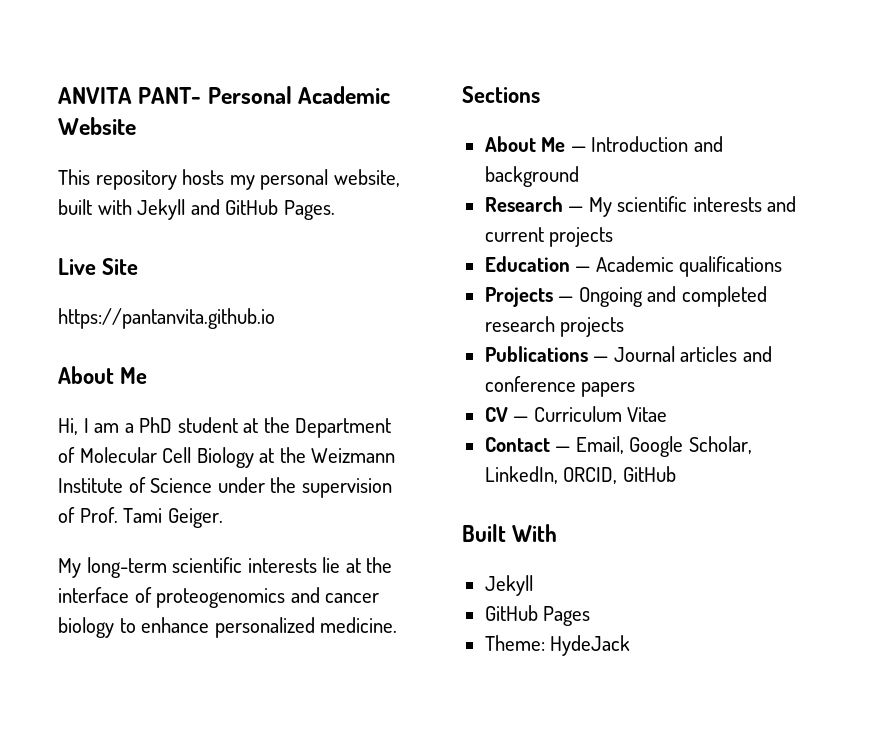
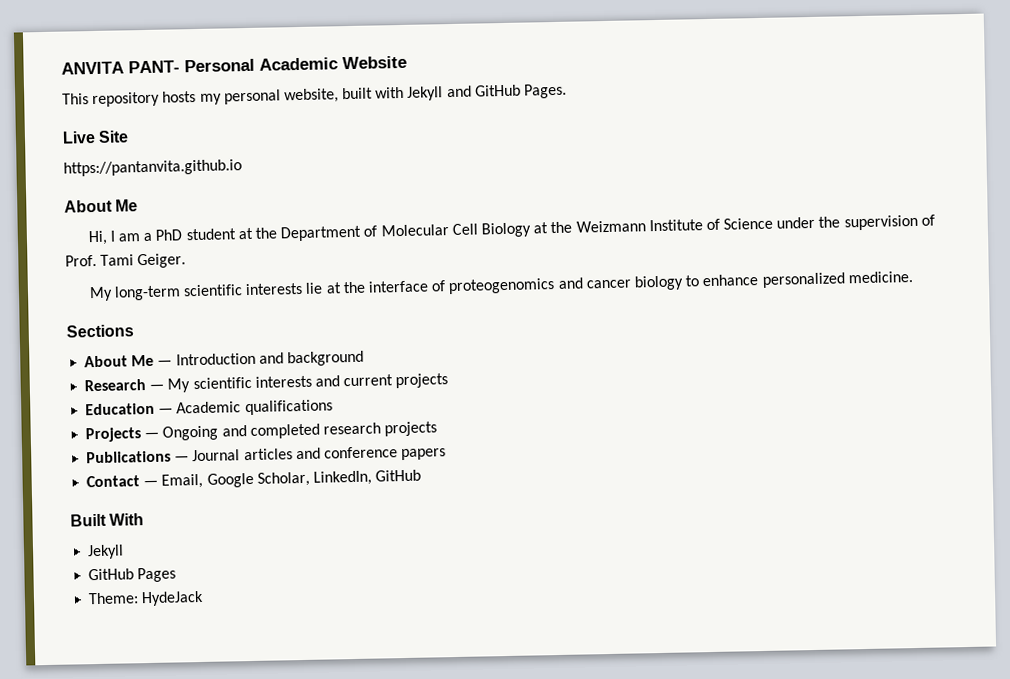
- CV — Curriculum Vitae
- Contact — Email, Google Scholar, LinkedIn, ORCID, GitHub
+ Contact — Email, Google Scholar, LinkedIn, GitHub

